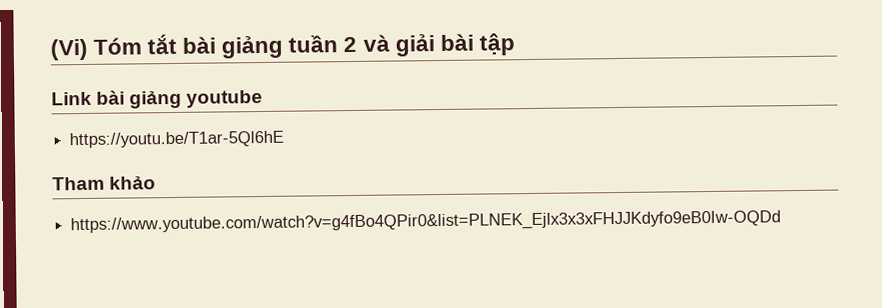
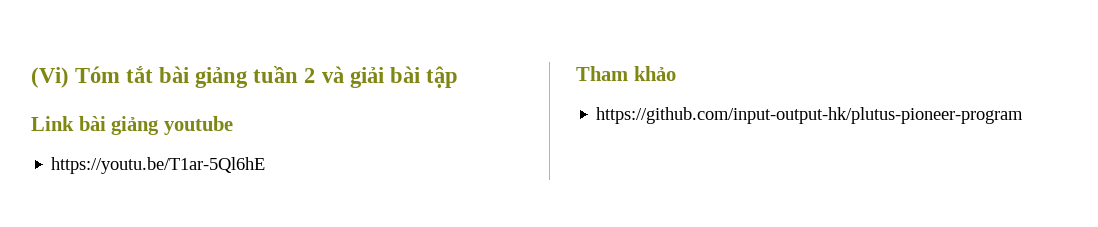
- https://www.youtube.com/watch?v=g4fBo4QPir0&list=PLNEK_Ejlx3x3xFHJJKdyfo9eB0Iw-OQDd
+ https://github.com/input-output-hk/plutus-pioneer-program

